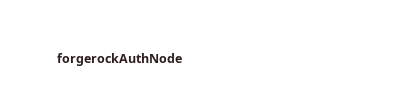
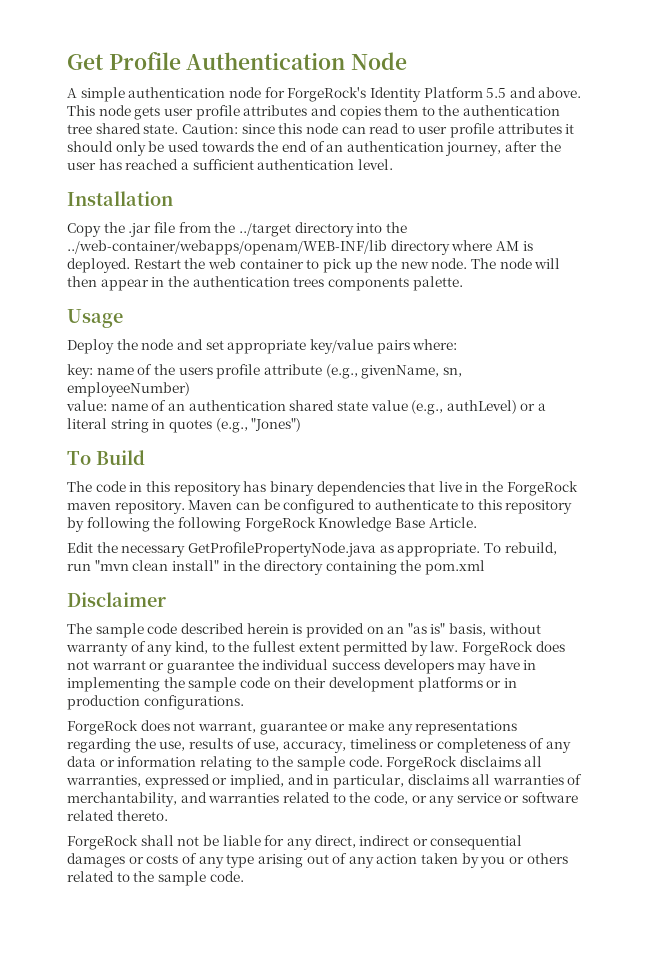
- forgerockAuthNode
+ Get Profile Authentication Node
+ A simple authentication node for ForgeRock's Identity Platform 5.5 and above. This node gets user profile attributes and copies them to the authentication tree shared state. Caution: since this node can read to user profile attributes it should only be used towards the end of an authentication journey, after the user has reached a sufficient authentication level.
+ Installation
+ Copy the .jar file from the ../target directory into the ../web-container/webapps/openam/WEB-INF/lib directory where AM is deployed. Restart the web container to pick up the new node. The node will then appear in the authentication trees components palette.
+ Usage
+ Deploy the node and set appropriate key/value pairs where:
+ key: name of the users profile attribute (e.g., givenName, sn, employeeNumber)
+ value: name of an authentication shared state value (e.g., authLevel) or a literal string in quotes (e.g., "Jones")
+ To Build
+ The code in this repository has binary dependencies that live in the ForgeRock maven repository. Maven can be configured to authenticate to this repository by following the following ForgeRock Knowledge Base Article.
+ Edit the necessary GetProfilePropertyNode.java as appropriate. To rebuild, run "mvn clean install" in the directory containing the pom.xml
+ Disclaimer
+ The sample code described herein is provided on an "as is" basis, without warranty of any kind, to the fullest extent permitted by law. ForgeRock does not warrant or guarantee the individual success developers may have in implementing the sample code on their development platforms or in production configurations.
+ ForgeRock does not warrant, guarantee or make any representations regarding the use, results of use, accuracy, timeliness or completeness of any data or information relating to the sample code. ForgeRock disclaims all warranties, expressed or implied, and in particular, disclaims all warranties of merchantability, and warranties related to the code, or any service or software related thereto.
+ ForgeRock shall not be liable for any direct, indirect or consequential damages or costs of any type arising out of any action taken by you or others related to the sample code.

